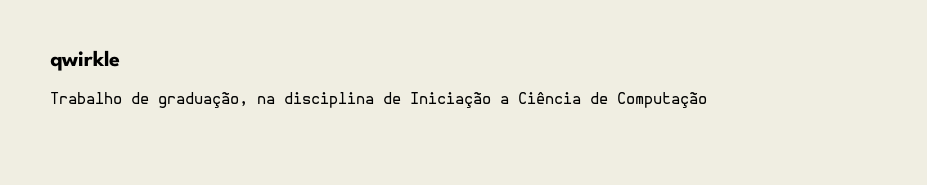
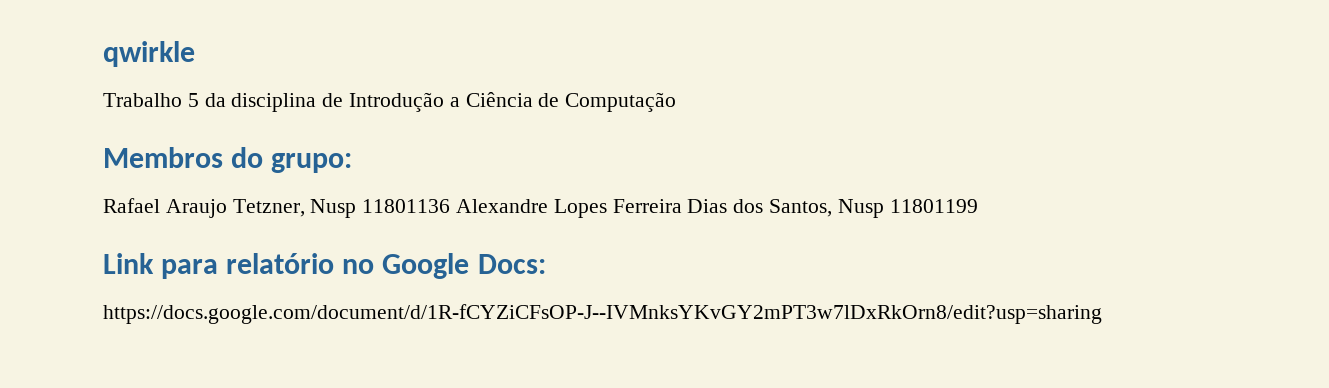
- Trabalho de graduação, na disciplina de Iniciação a Ciência de Computação
+ Trabalho 5 da disciplina de Introdução a Ciência de Computação
+ Membros do grupo:
+ Rafael Araujo Tetzner, Nusp 11801136 Alexandre Lopes Ferreira Dias dos Santos, Nusp 11801199
+ Link para relatório no Google Docs:
+ https://docs.google.com/document/d/1R-fCYZiCFsOP-J--IVMnksYKvGY2mPT3w7lDxRkOrn8/edit?usp=sharing

